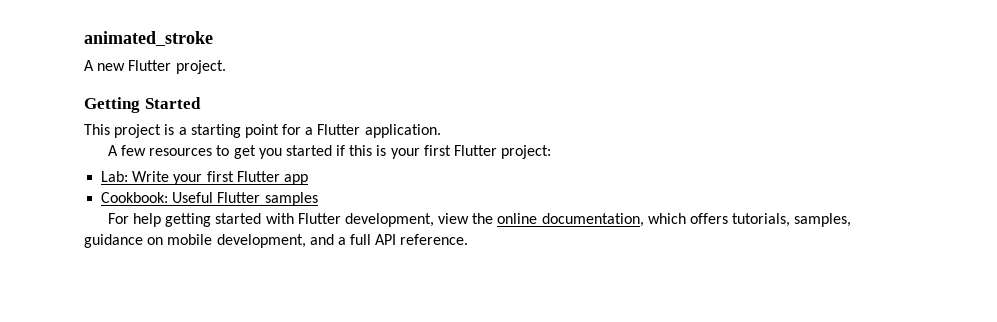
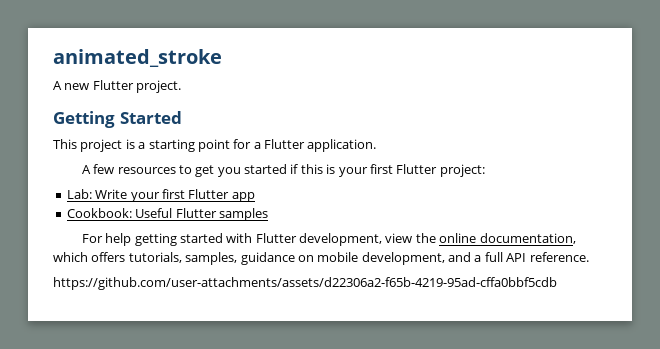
+ https://github.com/user-attachments/assets/d22306a2-f65b-4219-95ad-cffa0bbf5cdb

